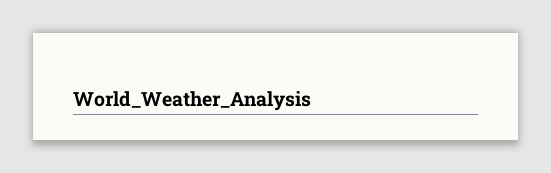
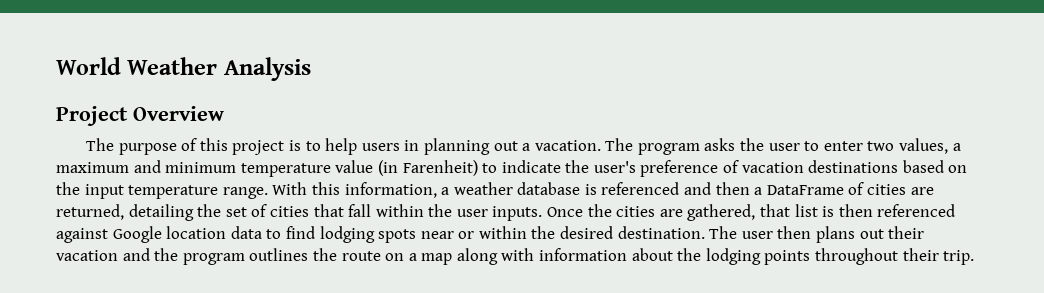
- World_Weather_Analysis
+ World Weather Analysis
+ Project Overview
+ The purpose of this project is to help users in planning out a vacation. The program asks the user to enter two values, a maximum and minimum temperature value (in Farenheit) to indicate the user's preference of vacation destinations based on the input temperature range. With this information, a weather database is referenced and then a DataFrame of cities are returned, detailing the set of cities that fall within the user inputs. Once the cities are gathered, that list is then referenced against Google location data to find lodging spots near or within the desired destination. The user then plans out their vacation and the program outlines the route on a map along with information about the lodging points throughout their trip.

